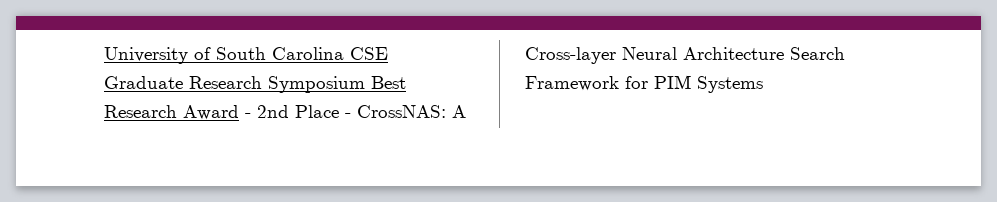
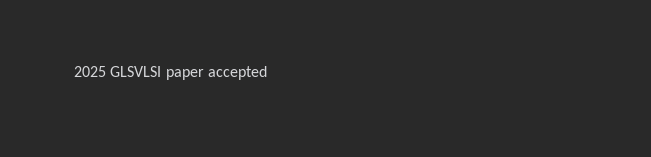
- University of South Carolina CSE Graduate Research Symposium Best Research Award - 2nd Place - CrossNAS: A Cross-layer Neural Architecture Search Framework for PIM Systems
+ 2025 GLSVLSI paper accepted

